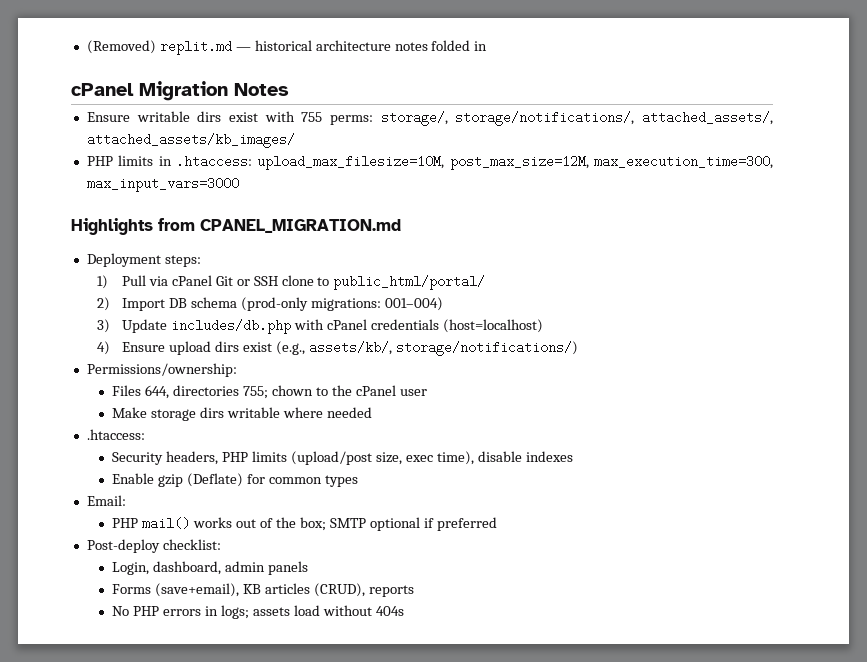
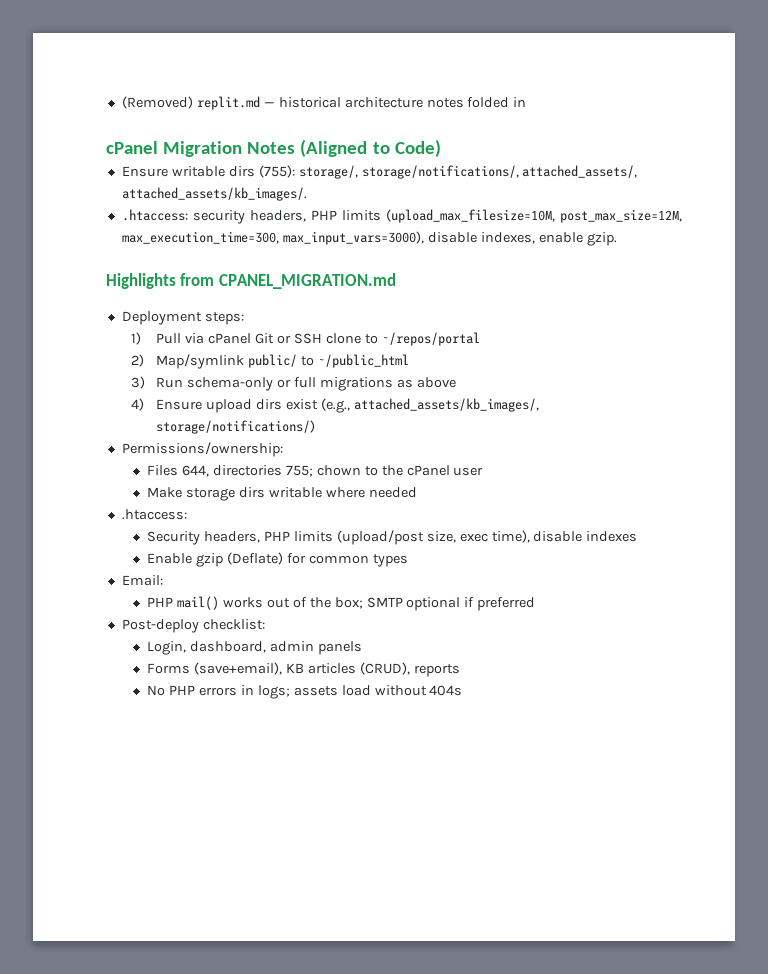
- cPanel Migration Notes
+ cPanel Migration Notes (Aligned to Code)
- Ensure writable dirs exist with 755 perms: storage/, storage/notifications/, attached_assets/, attached_assets/kb_images/
- PHP limits in .htaccess: upload_max_filesize=10M, post_max_size=12M, max_execution_time=300, max_input_vars=3000
+ Ensure writable dirs (755): storage/, storage/notifications/, attached_assets/, attached_assets/kb_images/.
+ .htaccess: security headers, PHP limits (upload_max_filesize=10M, post_max_size=12M, max_execution_time=300, max_input_vars=3000), disable indexes, enable gzip.
- 1) Pull via cPanel Git or SSH clone to public_html/portal/
+ 1) Pull via cPanel Git or SSH clone to ~/repos/portal
- 2) Import DB schema (prod-only migrations: 001–004)
- 3) Update includes/db.php with cPanel credentials (host=localhost)
+ 2) Map/symlink public/ to ~/public_html
+ 3) Run schema-only or full migrations as above
- 4) Ensure upload dirs exist (e.g., assets/kb/, storage/notifications/)
+ 4) Ensure upload dirs exist (e.g., attached_assets/kb_images/, storage/notifications/)

